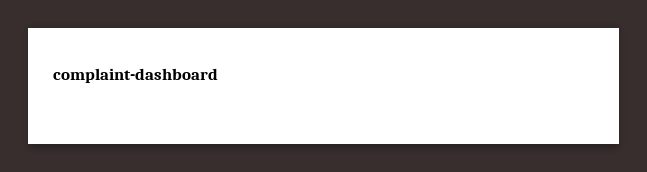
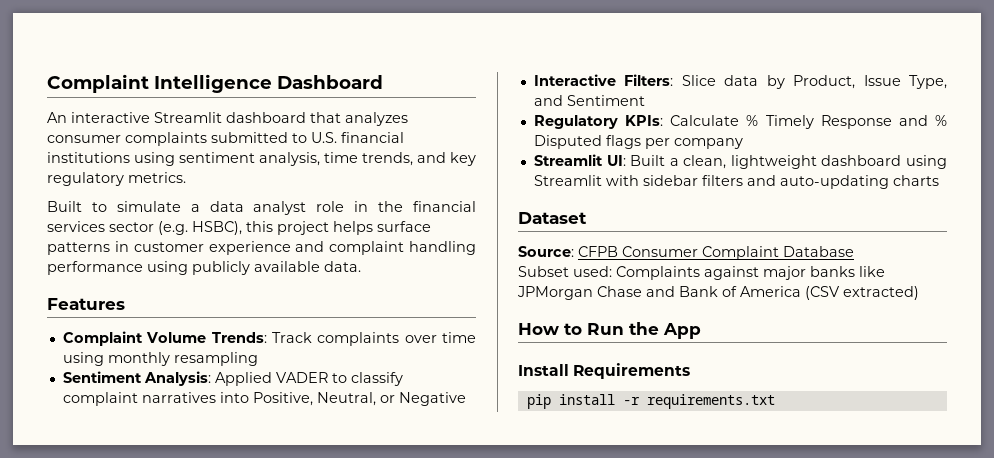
- complaint-dashboard
+ Complaint Intelligence Dashboard
+ An interactive Streamlit dashboard that analyzes consumer complaints submitted to U.S. financial institutions using sentiment analysis, time trends, and key regulatory metrics.
+ Built to simulate a data analyst role in the financial services sector (e.g. HSBC), this project helps surface patterns in customer experience and complaint handling performance using publicly available data.
+ Features
+ Complaint Volume Trends: Track complaints over time using monthly resampling
+ Sentiment Analysis: Applied VADER to classify complaint narratives into Positive, Neutral, or Negative
+ Interactive Filters: Slice data by Product, Issue Type, and Sentiment
+ Regulatory KPIs: Calculate % Timely Response and % Disputed flags per company
+ Streamlit UI: Built a clean, lightweight dashboard using Streamlit with sidebar filters and auto-updating charts
+ Dataset
+ Source: CFPB Consumer Complaint Database
+ Subset used: Complaints against major banks like JPMorgan Chase and Bank of America (CSV extracted)
+ How to Run the App
+ Install Requirements
+ pip install -r requirements.txt

